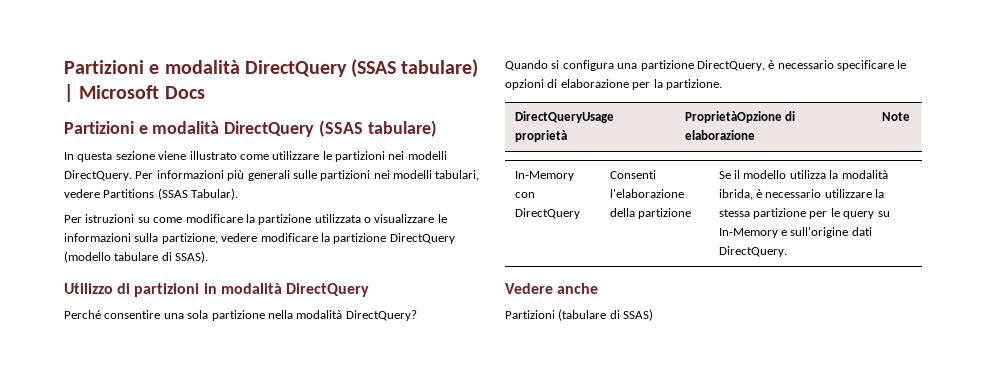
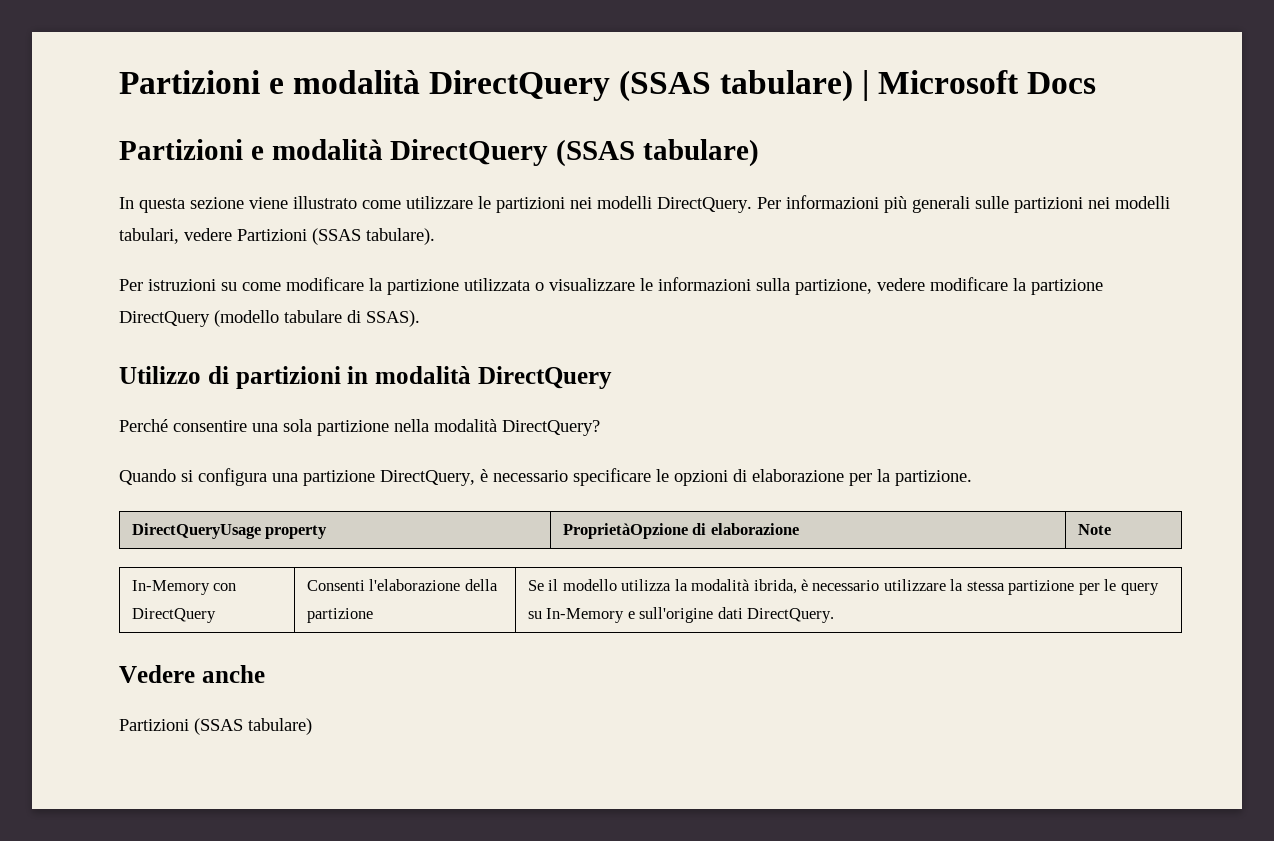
- Per informazioni più generali sulle partizioni nei modelli tabulari, vedere Partitions (SSAS Tabular).
+ Per informazioni più generali sulle partizioni nei modelli tabulari, vedere Partizioni (SSAS tabulare).
- DirectQueryUsage proprietà | ProprietàOpzione di elaborazione | Note
+ DirectQueryUsage property | ProprietàOpzione di elaborazione | Note
- Partizioni (tabulare di SSAS)
+ Partizioni (SSAS tabulare)

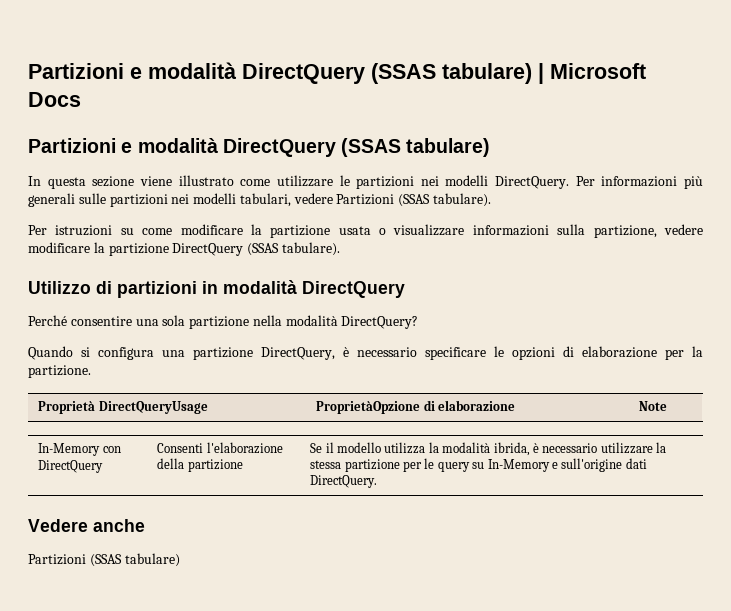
- Per istruzioni su come modificare la partizione utilizzata o visualizzare le informazioni sulla partizione, vedere modificare la partizione DirectQuery (modello tabulare di SSAS).
+ Per istruzioni su come modificare la partizione usata o visualizzare informazioni sulla partizione, vedere modificare la partizione DirectQuery (SSAS tabulare).
- DirectQueryUsage property | ProprietàOpzione di elaborazione | Note
+ Proprietà DirectQueryUsage | ProprietàOpzione di elaborazione | Note

